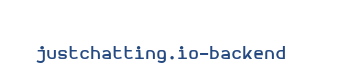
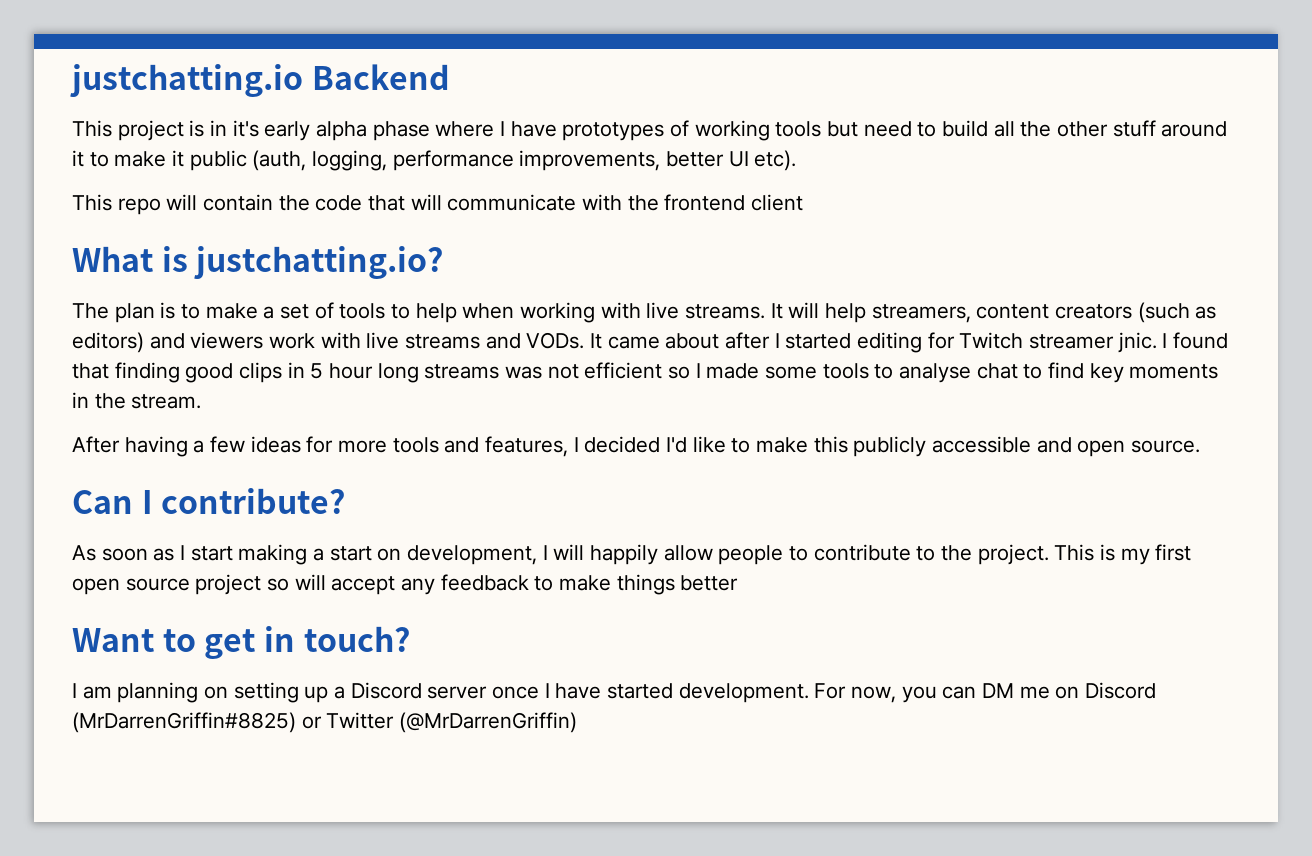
- justchatting.io-backend
+ justchatting.io Backend
+ This project is in it's early alpha phase where I have prototypes of working tools but need to build all the other stuff around it to make it public (auth, logging, performance improvements, better UI etc).
+ This repo will contain the code that will communicate with the frontend client
+ What is justchatting.io?
+ The plan is to make a set of tools to help when working with live streams. It will help streamers, content creators (such as editors) and viewers work with live streams and VODs. It came about after I started editing for Twitch streamer jnic. I found that finding good clips in 5 hour long streams was not efficient so I made some tools to analyse chat to find key moments in the stream.
+ After having a few ideas for more tools and features, I decided I'd like to make this publicly accessible and open source.
+ Can I contribute?
+ As soon as I start making a start on development, I will happily allow people to contribute to the project. This is my first open source project so will accept any feedback to make things better
+ Want to get in touch?
+ I am planning on setting up a Discord server once I have started development. For now, you can DM me on Discord (MrDarrenGriffin#8825) or Twitter (@MrDarrenGriffin)

